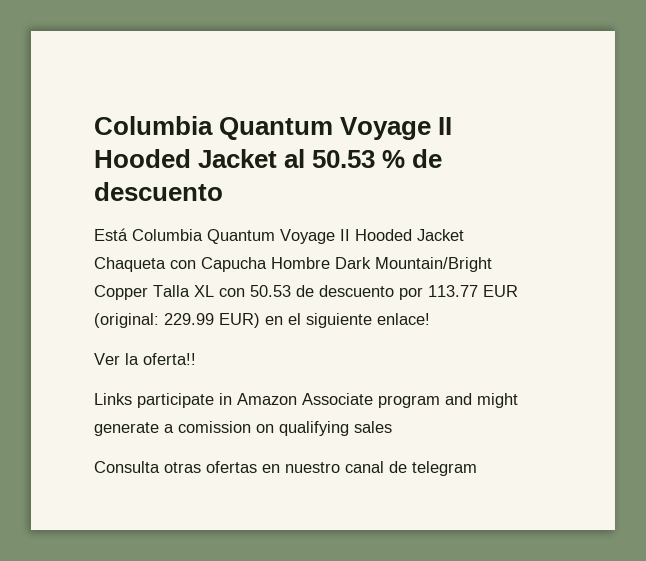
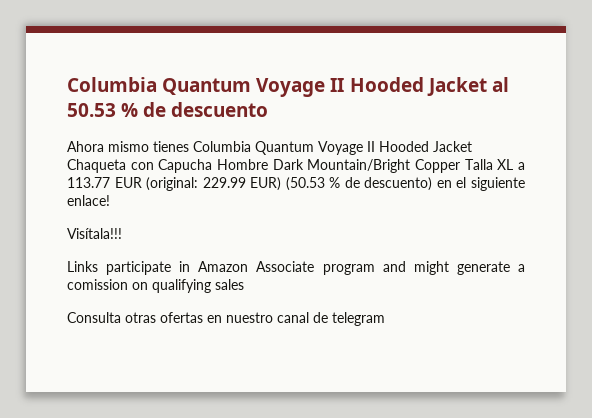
- Está Columbia Quantum Voyage II Hooded Jacket Chaqueta con Capucha Hombre Dark Mountain/Bright Copper Talla XL con 50.53 de descuento por 113.77 EUR (original: 229.99 EUR) en el siguiente enlace!
+ Ahora mismo tienes Columbia Quantum Voyage II Hooded Jacket Chaqueta con Capucha Hombre Dark Mountain/Bright Copper Talla XL a 113.77 EUR (original: 229.99 EUR) (50.53 % de descuento) en el siguiente enlace!
- Ver la oferta!!
+ Visítala!!!

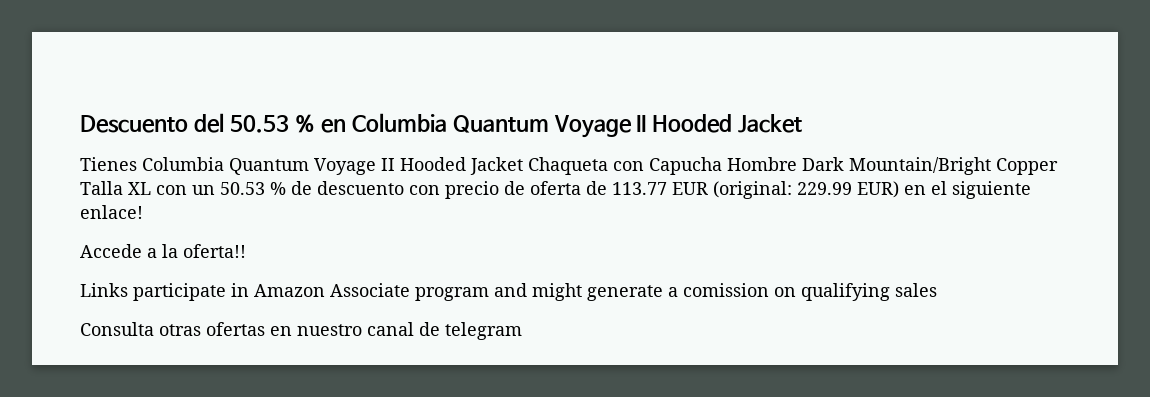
- Columbia Quantum Voyage II Hooded Jacket al 50.53 % de descuento
- Ahora mismo tienes Columbia Quantum Voyage II Hooded Jacket Chaqueta con Capucha Hombre Dark Mountain/Bright Copper Talla XL a 113.77 EUR (original: 229.99 EUR) (50.53 % de descuento) en el siguiente enlace!
+ Descuento del 50.53 % en Columbia Quantum Voyage II Hooded Jacket
+ Tienes Columbia Quantum Voyage II Hooded Jacket Chaqueta con Capucha Hombre Dark Mountain/Bright Copper Talla XL con un 50.53 % de descuento con precio de oferta de 113.77 EUR (original: 229.99 EUR) en el siguiente enlace!
- Visítala!!!
+ Accede a la oferta!!

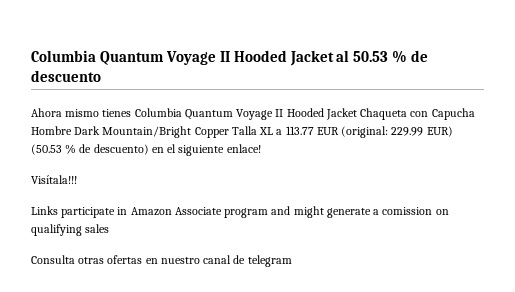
- Descuento del 50.53 % en Columbia Quantum Voyage II Hooded Jacket
- Tienes Columbia Quantum Voyage II Hooded Jacket Chaqueta con Capucha Hombre Dark Mountain/Bright Copper Talla XL con un 50.53 % de descuento con precio de oferta de 113.77 EUR (original: 229.99 EUR) en el siguiente enlace!
+ Columbia Quantum Voyage II Hooded Jacket al 50.53 % de descuento
+ Ahora mismo tienes Columbia Quantum Voyage II Hooded Jacket Chaqueta con Capucha Hombre Dark Mountain/Bright Copper Talla XL a 113.77 EUR (original: 229.99 EUR) (50.53 % de descuento) en el siguiente enlace!
- Accede a la oferta!!
+ Visítala!!!

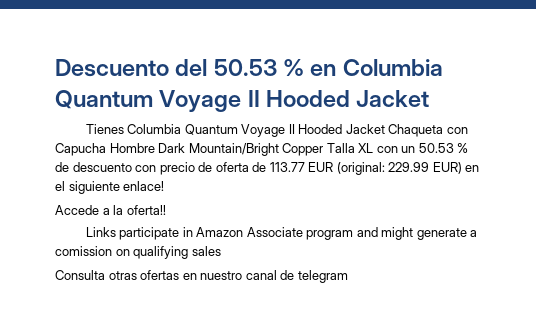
- Columbia Quantum Voyage II Hooded Jacket al 50.53 % de descuento
- Ahora mismo tienes Columbia Quantum Voyage II Hooded Jacket Chaqueta con Capucha Hombre Dark Mountain/Bright Copper Talla XL a 113.77 EUR (original: 229.99 EUR) (50.53 % de descuento) en el siguiente enlace!
+ Descuento del 50.53 % en Columbia Quantum Voyage II Hooded Jacket
+ Tienes Columbia Quantum Voyage II Hooded Jacket Chaqueta con Capucha Hombre Dark Mountain/Bright Copper Talla XL con un 50.53 % de descuento con precio de oferta de 113.77 EUR (original: 229.99 EUR) en el siguiente enlace!
- Visítala!!!
+ Accede a la oferta!!

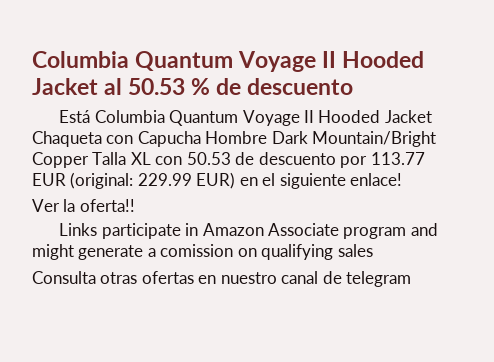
- Descuento del 50.53 % en Columbia Quantum Voyage II Hooded Jacket
- Tienes Columbia Quantum Voyage II Hooded Jacket Chaqueta con Capucha Hombre Dark Mountain/Bright Copper Talla XL con un 50.53 % de descuento con precio de oferta de 113.77 EUR (original: 229.99 EUR) en el siguiente enlace!
+ Columbia Quantum Voyage II Hooded Jacket al 50.53 % de descuento
+ Está Columbia Quantum Voyage II Hooded Jacket Chaqueta con Capucha Hombre Dark Mountain/Bright Copper Talla XL con 50.53 de descuento por 113.77 EUR (original: 229.99 EUR) en el siguiente enlace!
- Accede a la oferta!!
+ Ver la oferta!!

